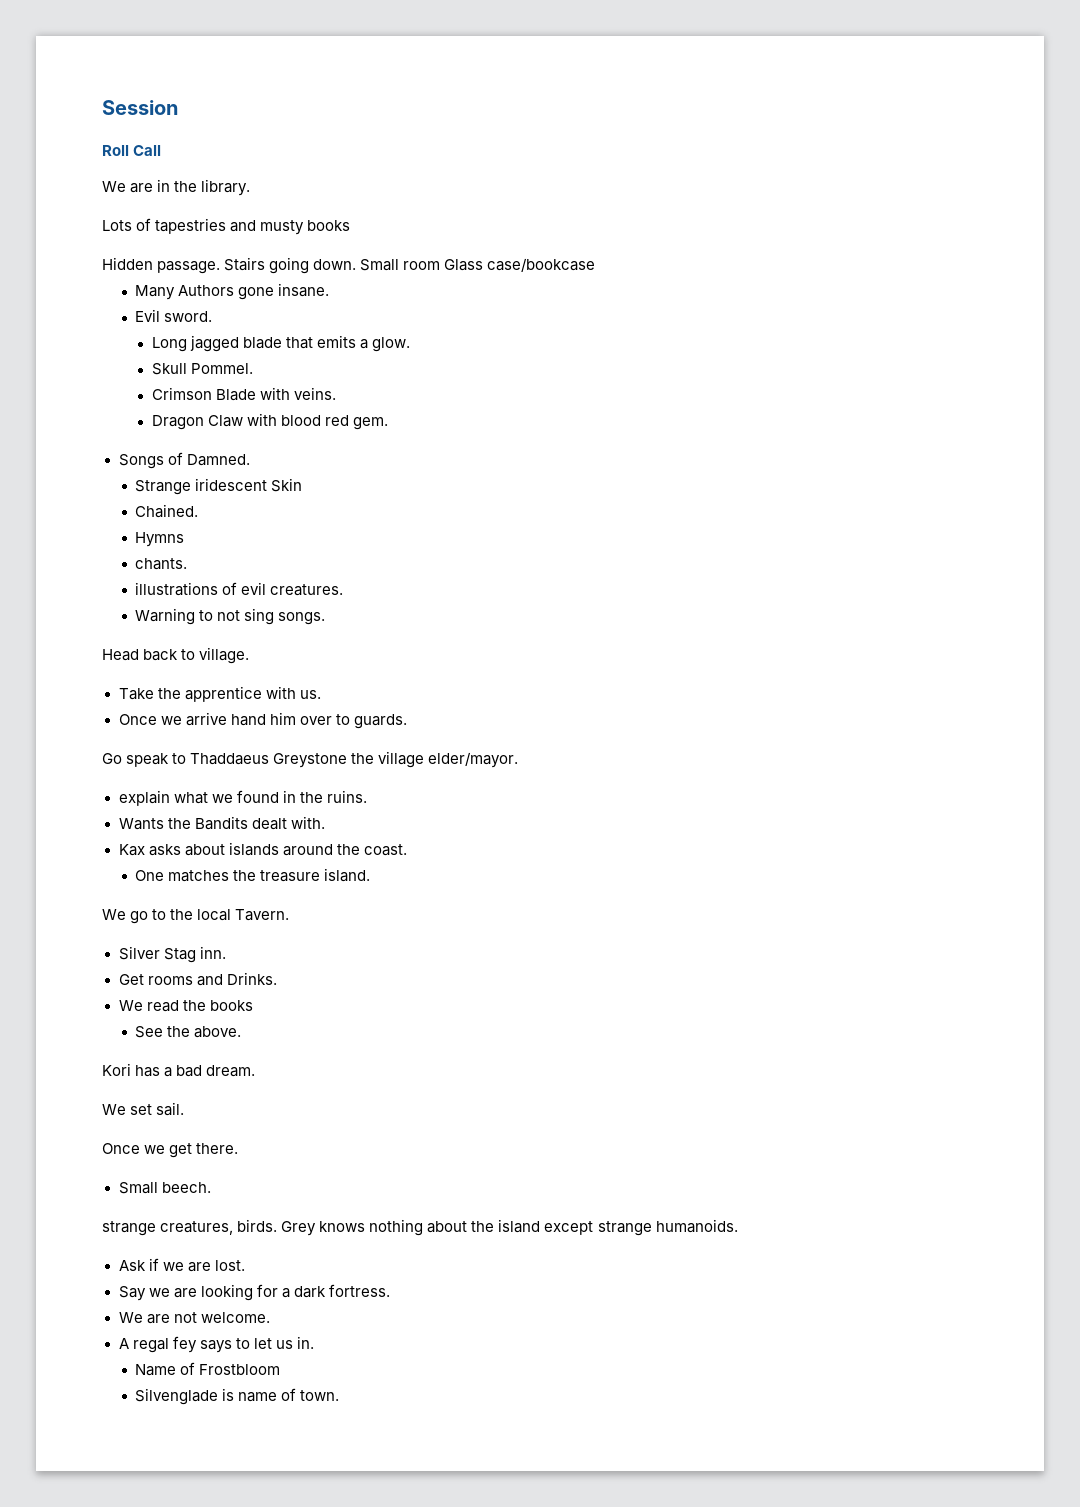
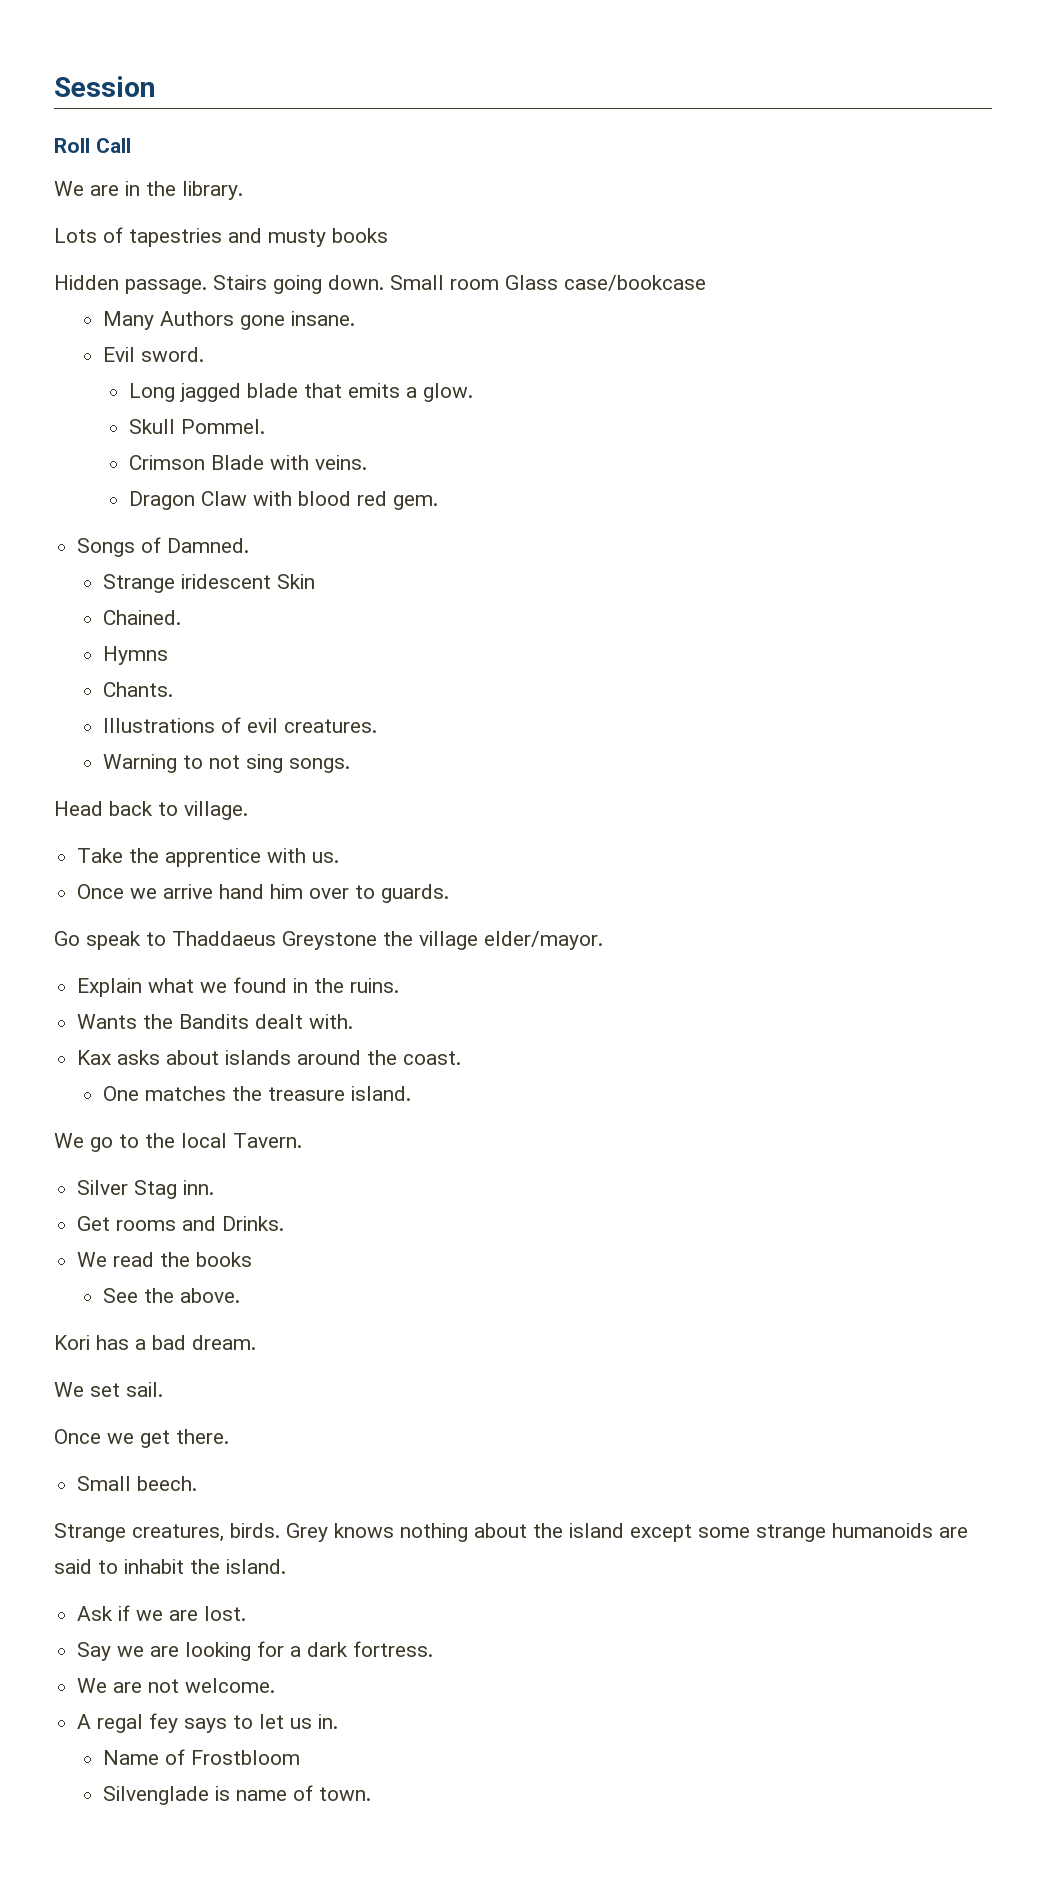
- chants.
- illustrations of evil creatures.
+ Chants.
+ Illustrations of evil creatures.
- explain what we found in the ruins.
+ Explain what we found in the ruins.
- strange creatures, birds.
+ Strange creatures, birds.
- Grey knows nothing about the island except strange humanoids.
+ Grey knows nothing about the island except some strange humanoids are said to inhabit the island.

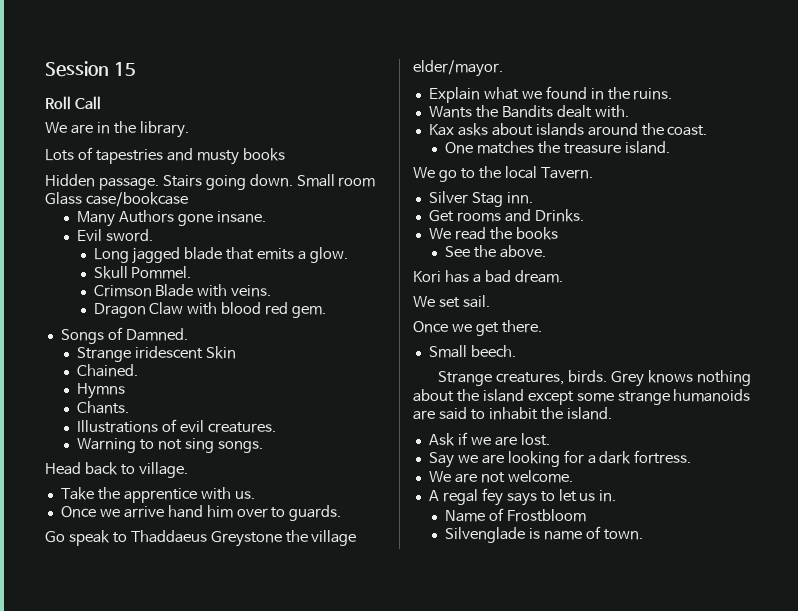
- Session
+ Session 15

